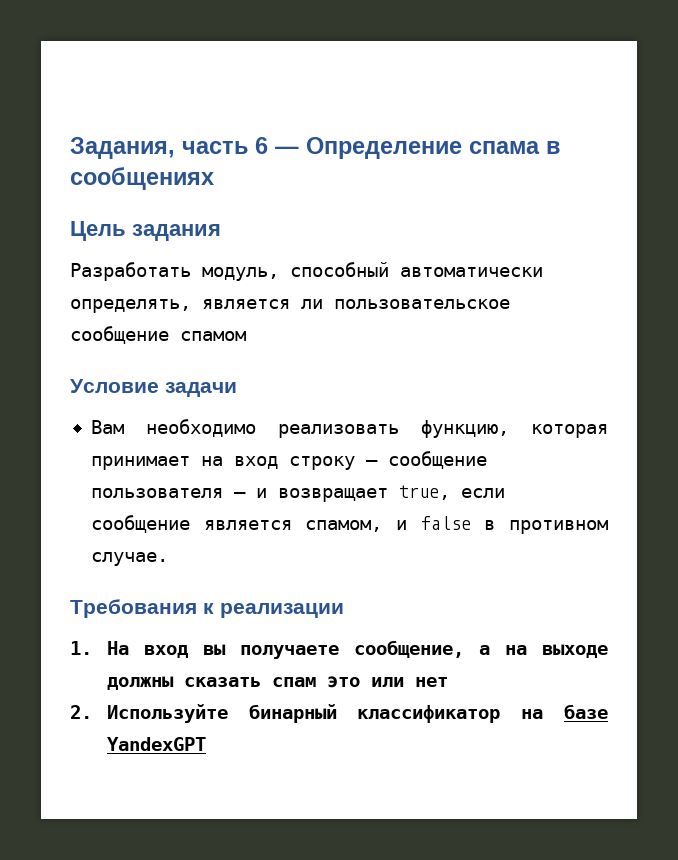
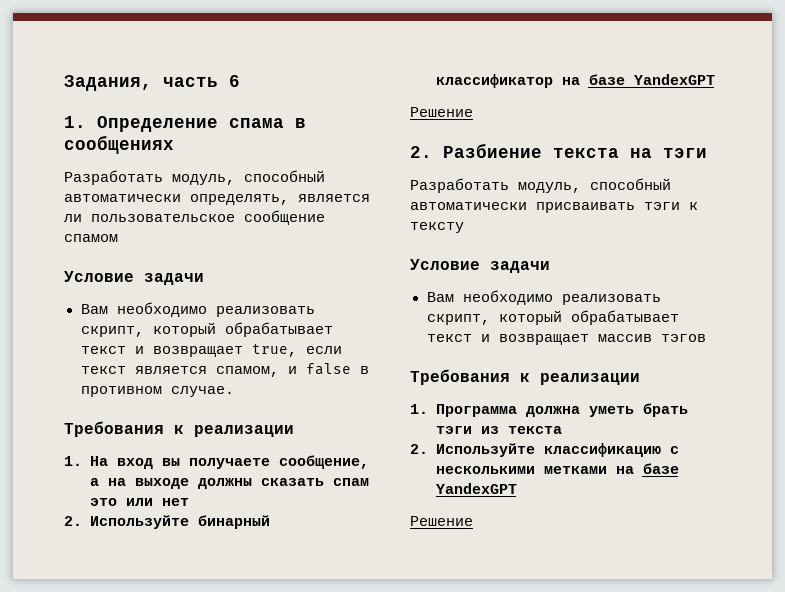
- Задания, часть 6 — Определение спама в сообщениях
+ Задания, часть 6
+ 1. Определение спама в сообщениях
- Цель задания
- Вам необходимо реализовать функцию, которая принимает на вход строку — сообщение пользователя — и возвращает true, если сообщение является спамом, и false в противном случае.
+ Вам необходимо реализовать скрипт, который обрабатывает текст и возвращает true, если текст является спамом, и false в противном случае.
  2. Используйте бинарный классификатор на базе YandexGPT
+ Решение
+ 2. Разбиение текста на тэги
+ Разработать модуль, способный автоматически присваивать тэги к тексту
+ Условие задачи
+ Вам необходимо реализовать скрипт, который обрабатывает текст и возвращает массив тэгов
+ Требования к реализации
+ 1. Программа должна уметь брать тэги из текста
+ 2. Используйте классификацию с несколькими метками на базе YandexGPT
+ Решение

